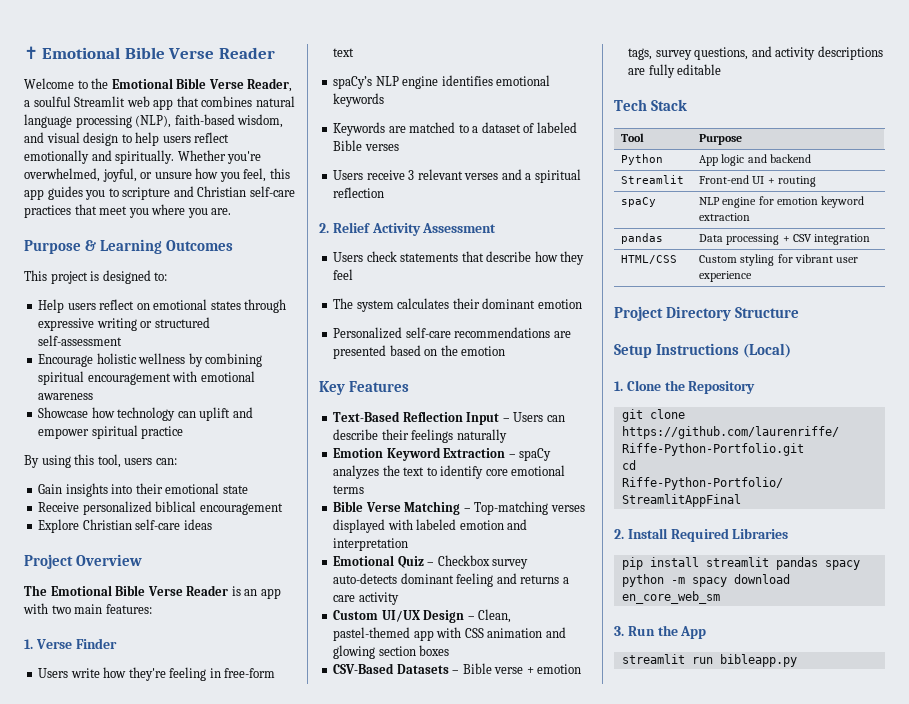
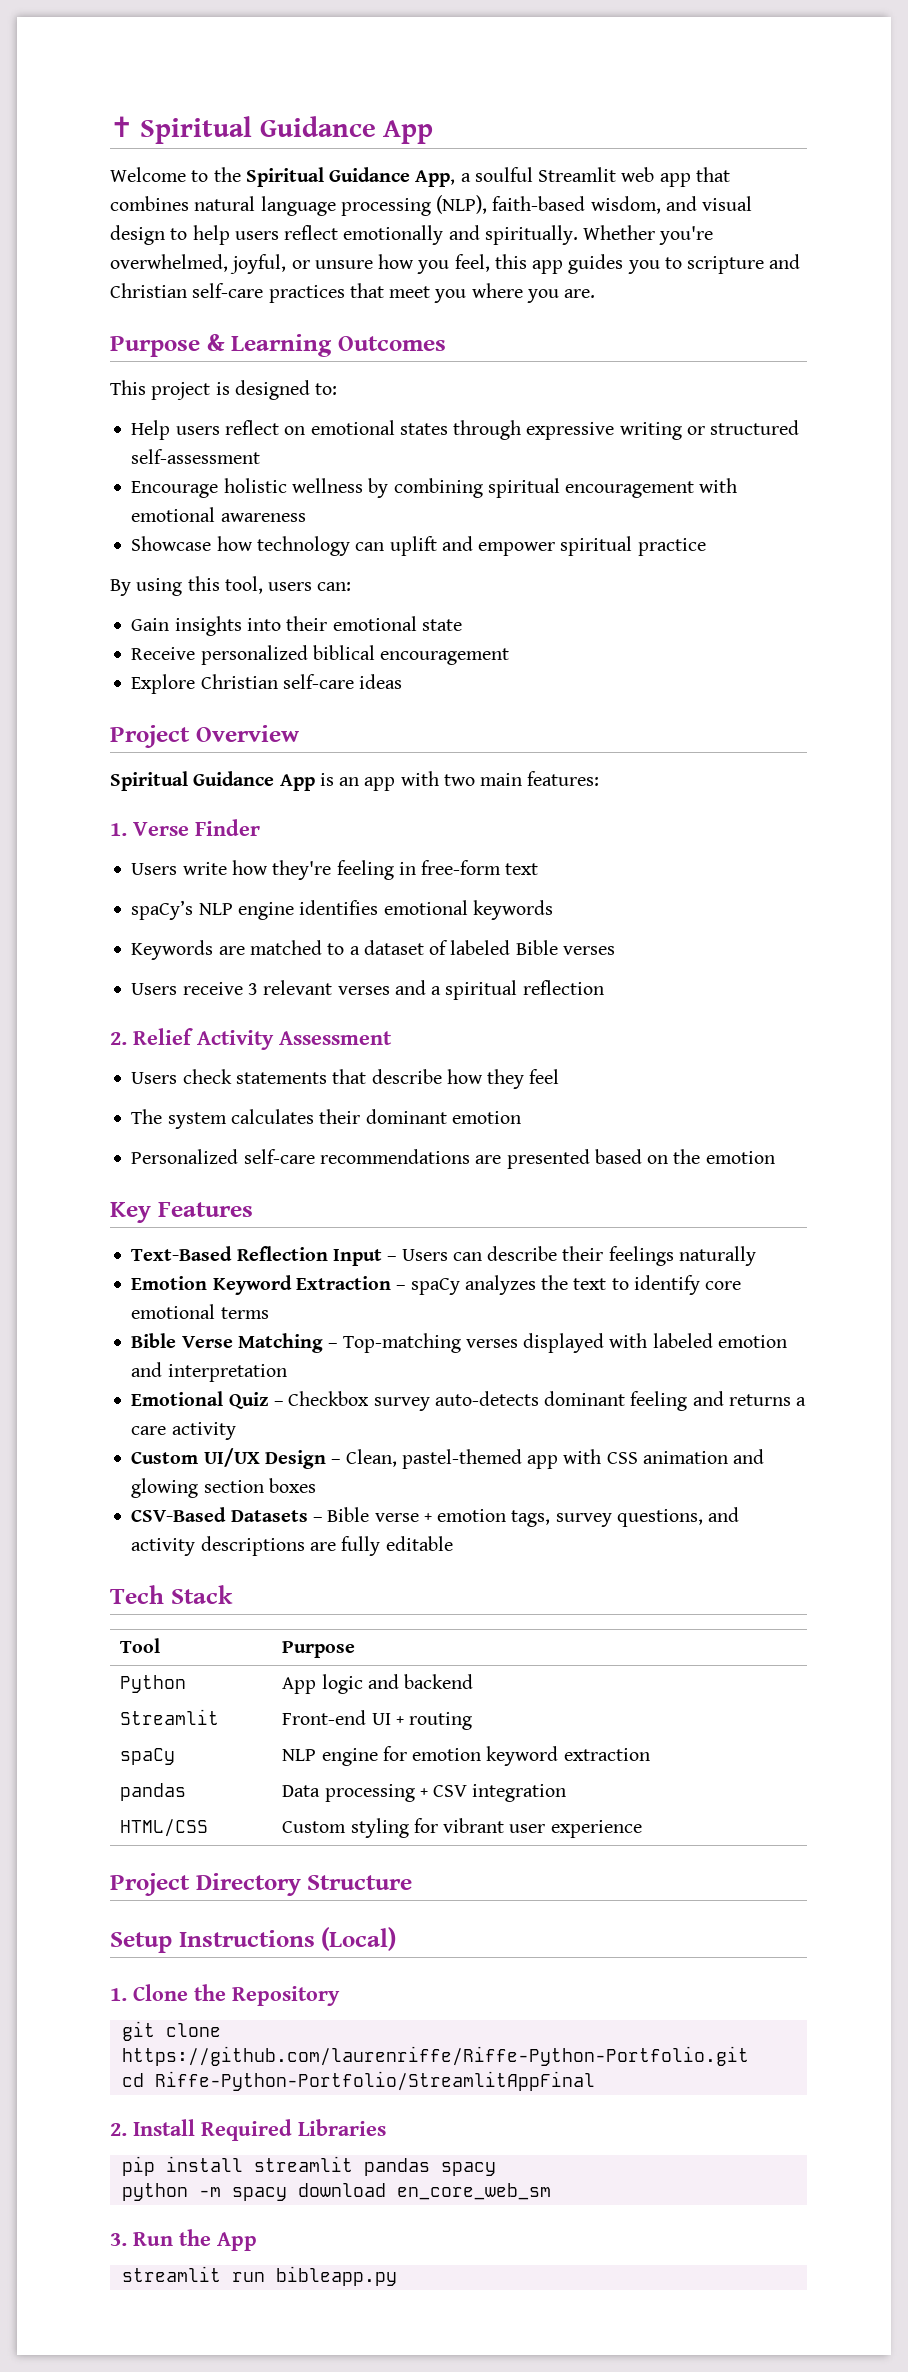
- ✝ Emotional Bible Verse Reader
+ ✝ Spiritual Guidance App
- Welcome to the Emotional Bible Verse Reader, a soulful Streamlit web app that combines natural language processing (NLP), faith-based wisdom, and visual design to help users reflect emotionally and spiritually.
+ Welcome to the Spiritual Guidance App, a soulful Streamlit web app that combines natural language processing (NLP), faith-based wisdom, and visual design to help users reflect emotionally and spiritually.
- The Emotional Bible Verse Reader is an app with two main features:
+ Spiritual Guidance App is an app with two main features:

